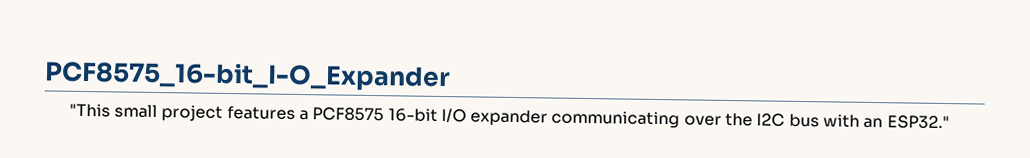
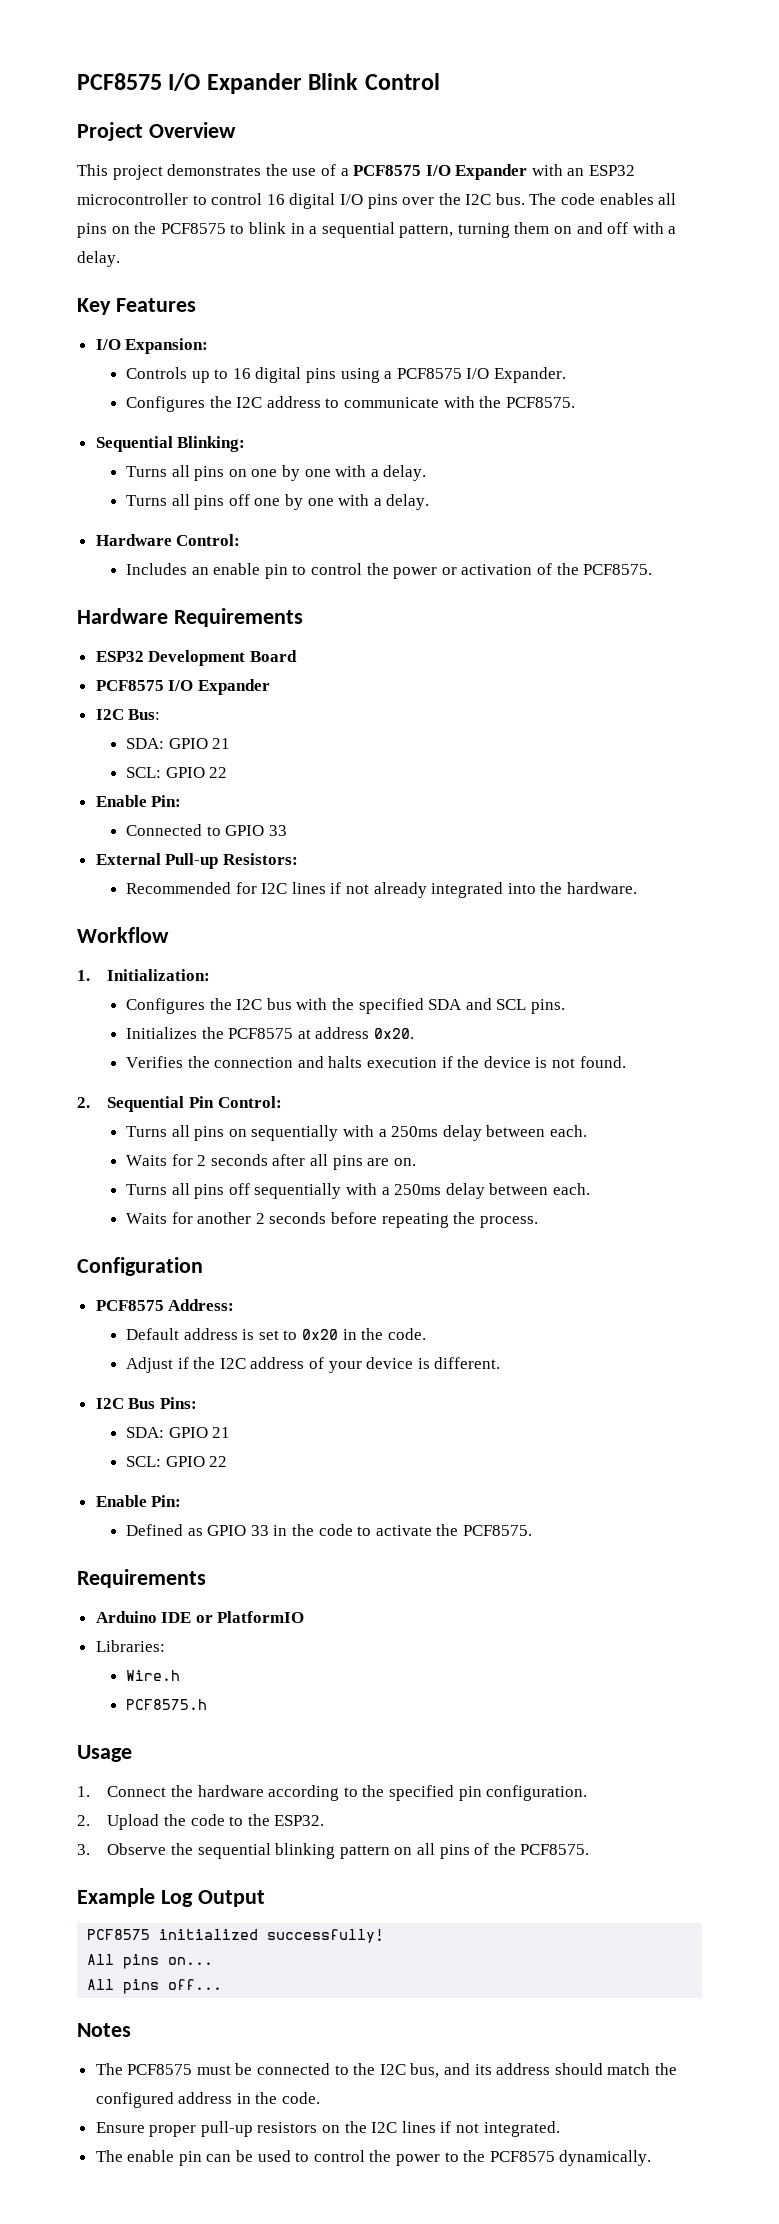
- PCF8575_16-bit_I-O_Expander
- "This small project features a PCF8575 16-bit I/O expander communicating over the I2C bus with an ESP32."
+ PCF8575 I/O Expander Blink Control
+ Project Overview
+ This project demonstrates the use of a PCF8575 I/O Expander with an ESP32 microcontroller to control 16 digital I/O pins over the I2C bus. The code enables all pins on the PCF8575 to blink in a sequential pattern, turning them on and off with a delay.
+ Key Features
+ I/O Expansion:
+ Controls up to 16 digital pins using a PCF8575 I/O Expander.
+ Configures the I2C address to communicate with the PCF8575.
+ Sequential Blinking:
+ Turns all pins on one by one with a delay.
+ Turns all pins off one by one with a delay.
+ Hardware Control:
+ Includes an enable pin to control the power or activation of the PCF8575.
+ Hardware Requirements
+ ESP32 Development Board
+ PCF8575 I/O Expander
+ I2C Bus:
+ SDA: GPIO 21
+ SCL: GPIO 22
+ Enable Pin:
+ Connected to GPIO 33
+ External Pull-up Resistors:
+ Recommended for I2C lines if not already integrated into the hardware.
+ Workflow
+ 1. Initialization:
+ Configures the I2C bus with the specified SDA and SCL pins.
+ Initializes the PCF8575 at address 0x20.
+ Verifies the connection and halts execution if the device is not found.
+ 2. Sequential Pin Control:
+ Turns all pins on sequentially with a 250ms delay between each.
+ Waits for 2 seconds after all pins are on.
+ Turns all pins off sequentially with a 250ms delay between each.
+ Waits for another 2 seconds before repeating the process.
+ Configuration
+ PCF8575 Address:
+ Default address is set to 0x20 in the code.
+ Adjust if the I2C address of your device is different.
+ I2C Bus Pins:
+ SDA: GPIO 21
+ SCL: GPIO 22
+ Enable Pin:
+ Defined as GPIO 33 in the code to activate the PCF8575.
+ Requirements
+ Arduino IDE or PlatformIO
+ Libraries:
+ Wire.h
+ PCF8575.h
+ Usage
+ 1. Connect the hardware according to the specified pin configuration.
+ 2. Upload the code to the ESP32.
+ 3. Observe the sequential blinking pattern on all pins of the PCF8575.
+ Example Log Output
+ PCF8575 initialized successfully!
+ All pins on...
+ All pins off...
+ Notes
+ The PCF8575 must be connected to the I2C bus, and its address should match the configured address in the code.
+ Ensure proper pull-up resistors on the I2C lines if not integrated.
+ The enable pin can be used to control the power to the PCF8575 dynamically.

